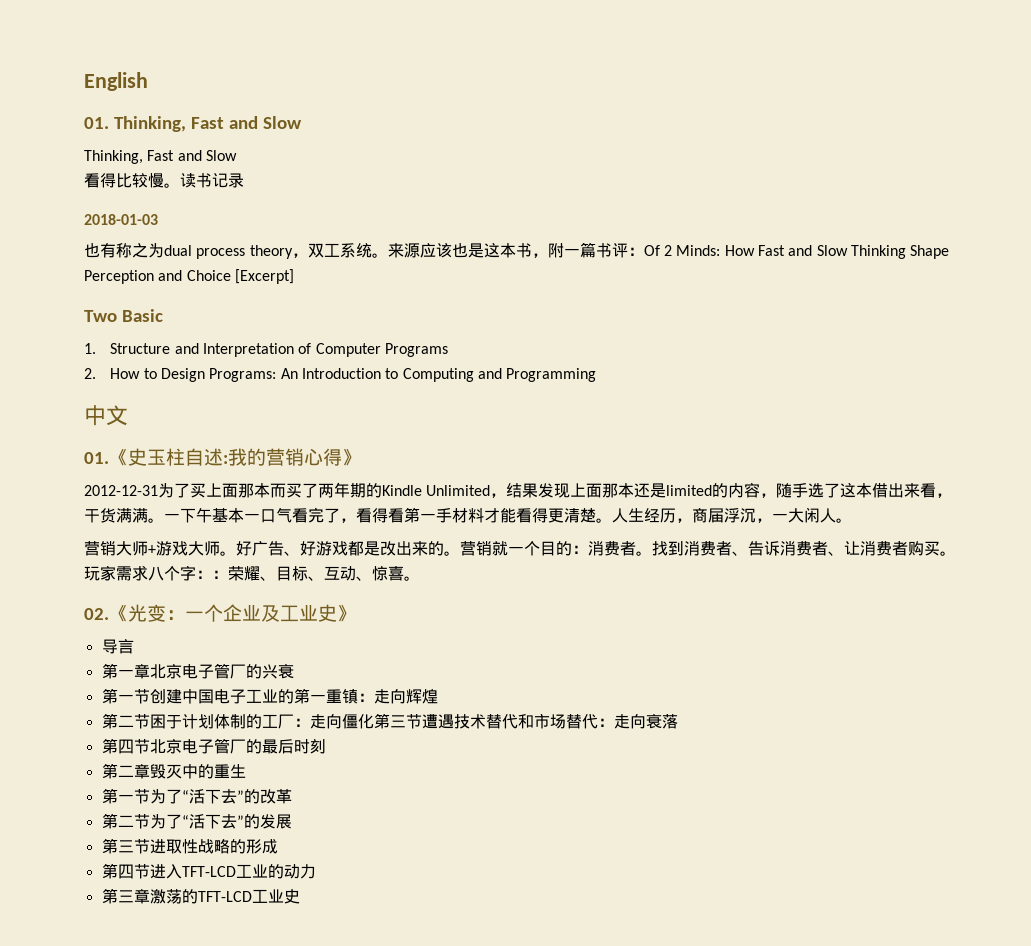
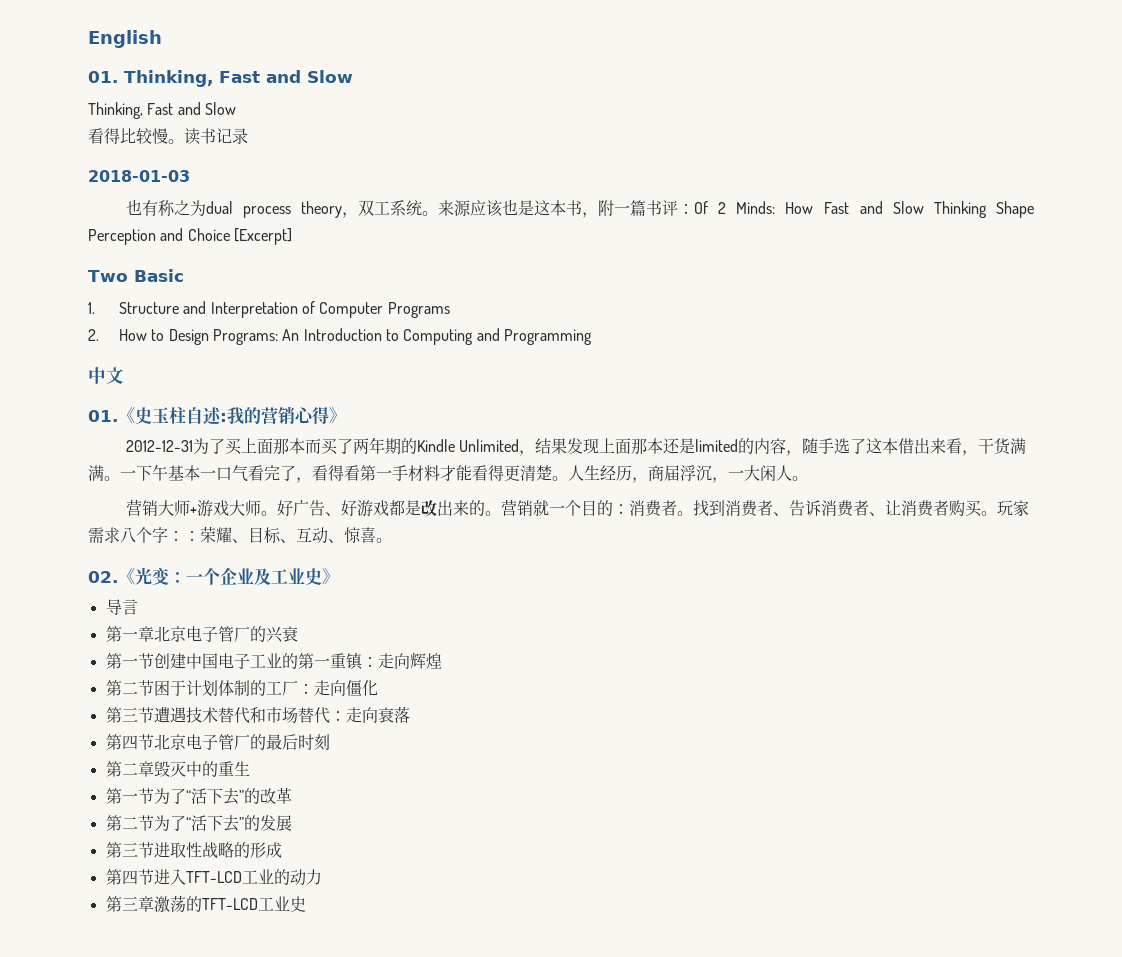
- 第二节困于计划体制的工厂：走向僵化第三节遭遇技术替代和市场替代：走向衰落
+ 第二节困于计划体制的工厂：走向僵化
+ 第三节遭遇技术替代和市场替代：走向衰落

